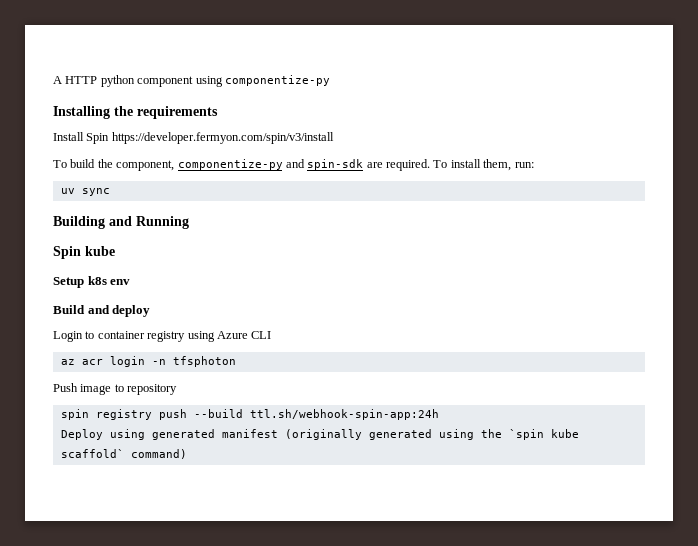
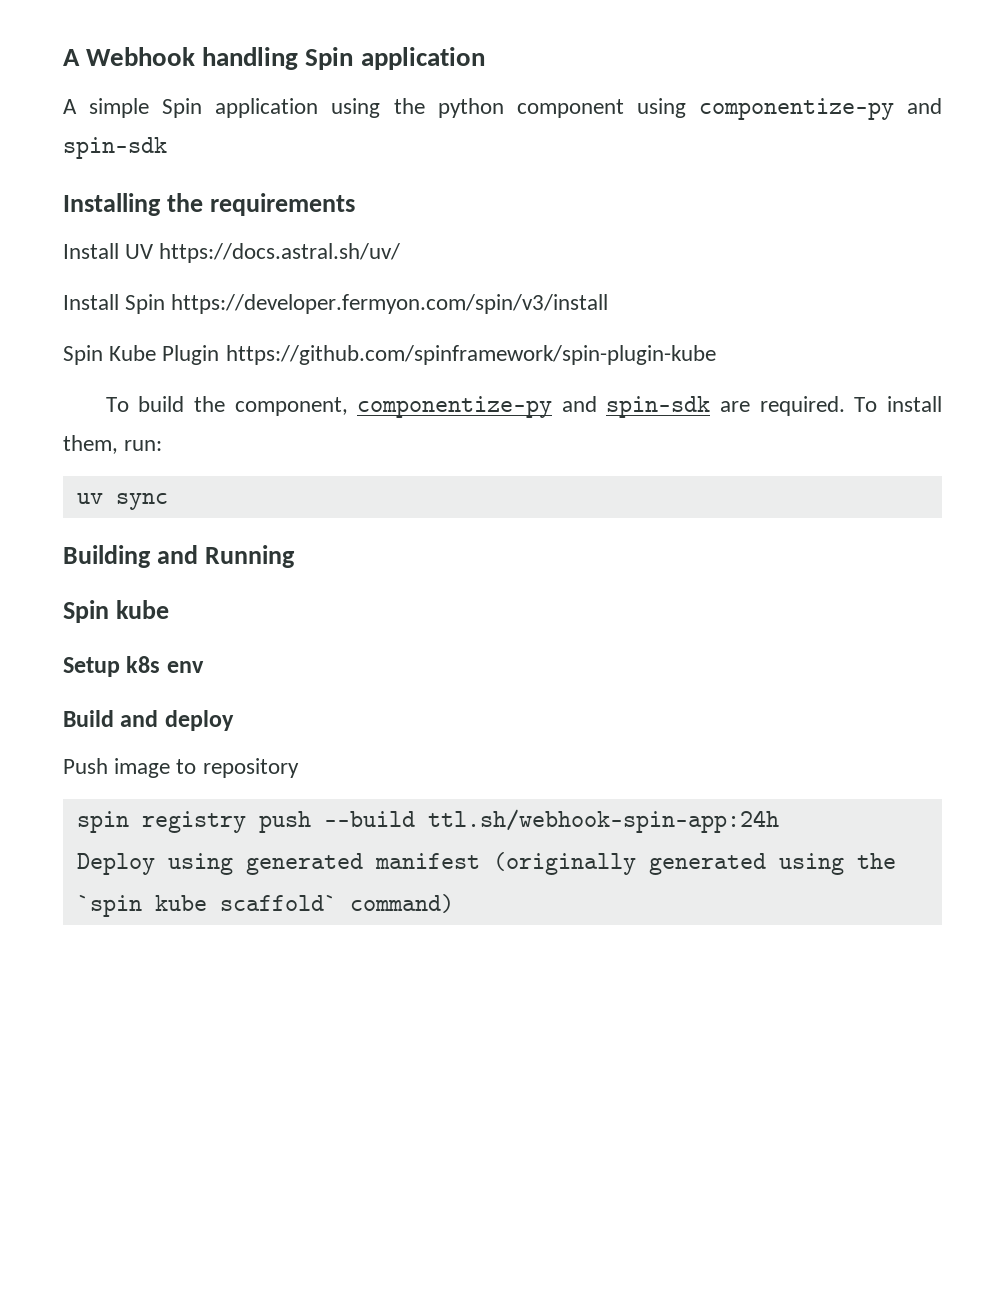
- A HTTP python component using componentize-py
+ A Webhook handling Spin application
+ A simple Spin application using the python component using componentize-py and spin-sdk
+ Install UV https://docs.astral.sh/uv/
+ Spin Kube Plugin https://github.com/spinframework/spin-plugin-kube
- Login to container registry using Azure CLI
- az acr login -n tfsphoton

